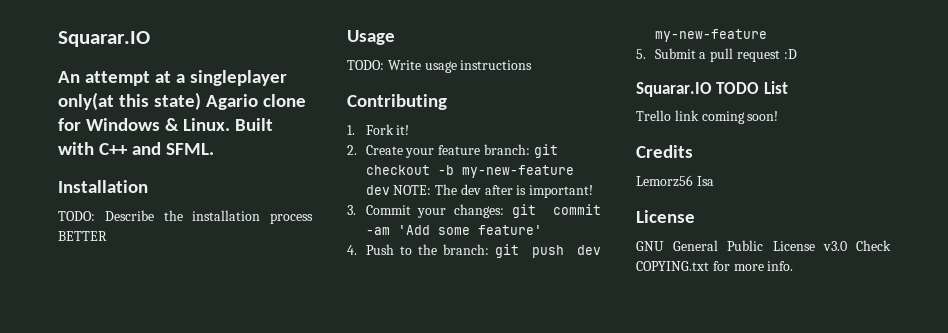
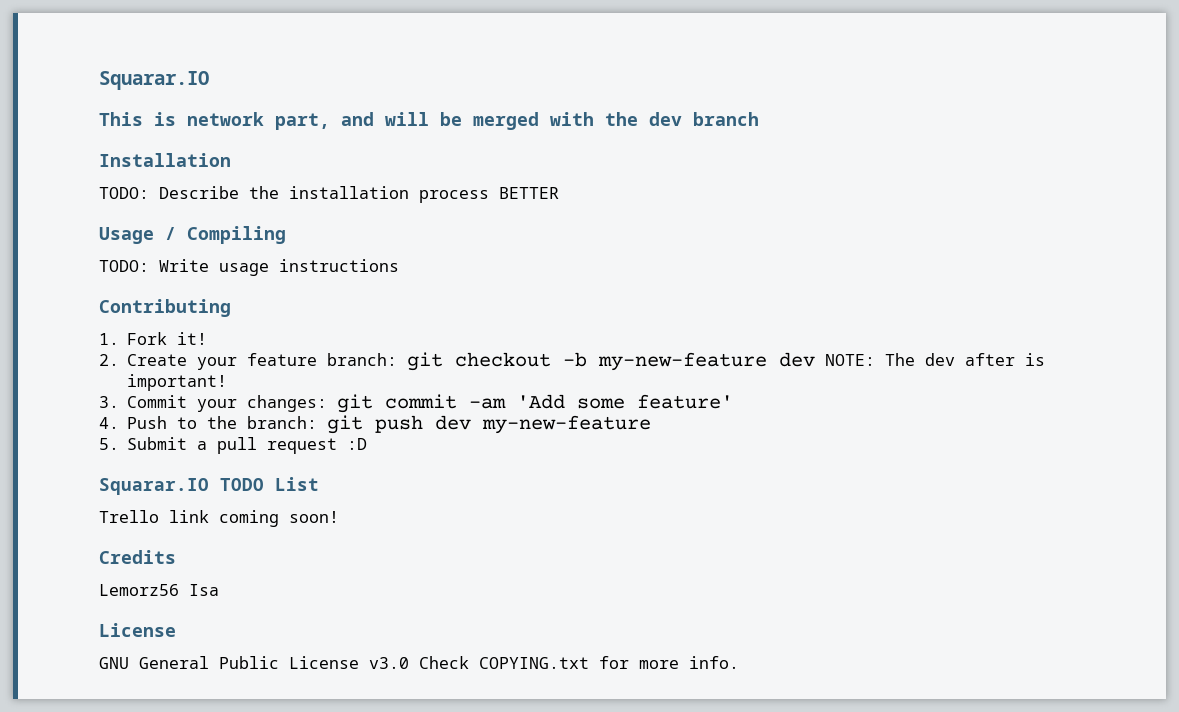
- An attempt at a singleplayer only(at this state) Agario clone for Windows & Linux. Built with C++ and SFML.
+ This is network part, and will be merged with the dev branch
- Usage
+ Usage / Compiling

